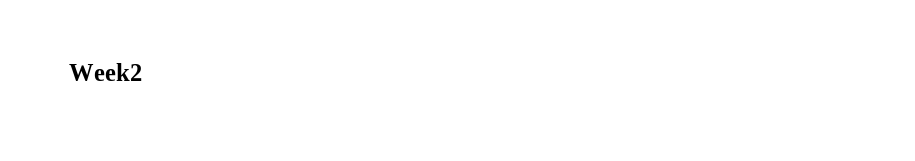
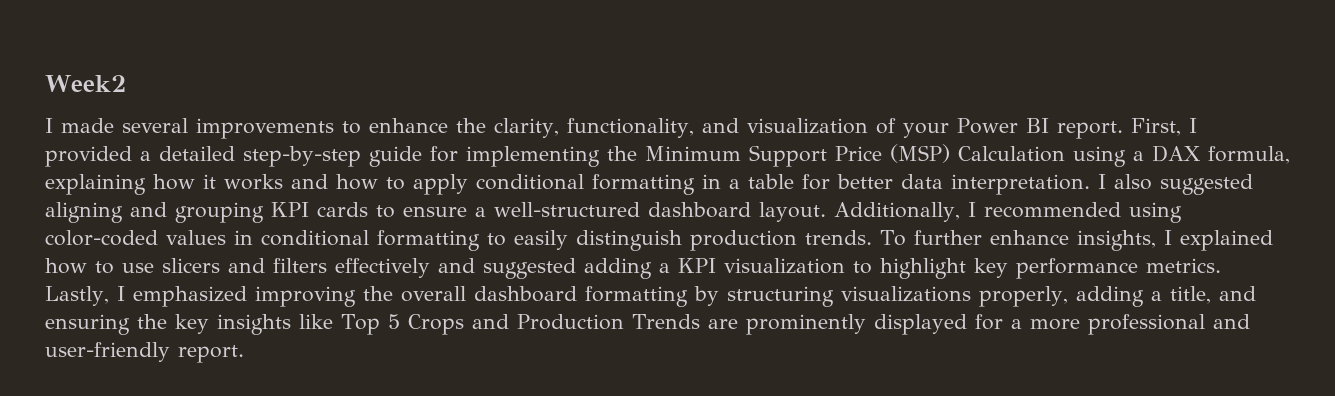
+ I made several improvements to enhance the clarity, functionality, and visualization of your Power BI report. First, I provided a detailed step-by-step guide for implementing the Minimum Support Price (MSP) Calculation using a DAX formula, explaining how it works and how to apply conditional formatting in a table for better data interpretation. I also suggested aligning and grouping KPI cards to ensure a well-structured dashboard layout. Additionally, I recommended using color-coded values in conditional formatting to easily distinguish production trends. To further enhance insights, I explained how to use slicers and filters effectively and suggested adding a KPI visualization to highlight key performance metrics. Lastly, I emphasized improving the overall dashboard formatting by structuring visualizations properly, adding a title, and ensuring the key insights like Top 5 Crops and Production Trends are prominently displayed for a more professional and user-friendly report.

